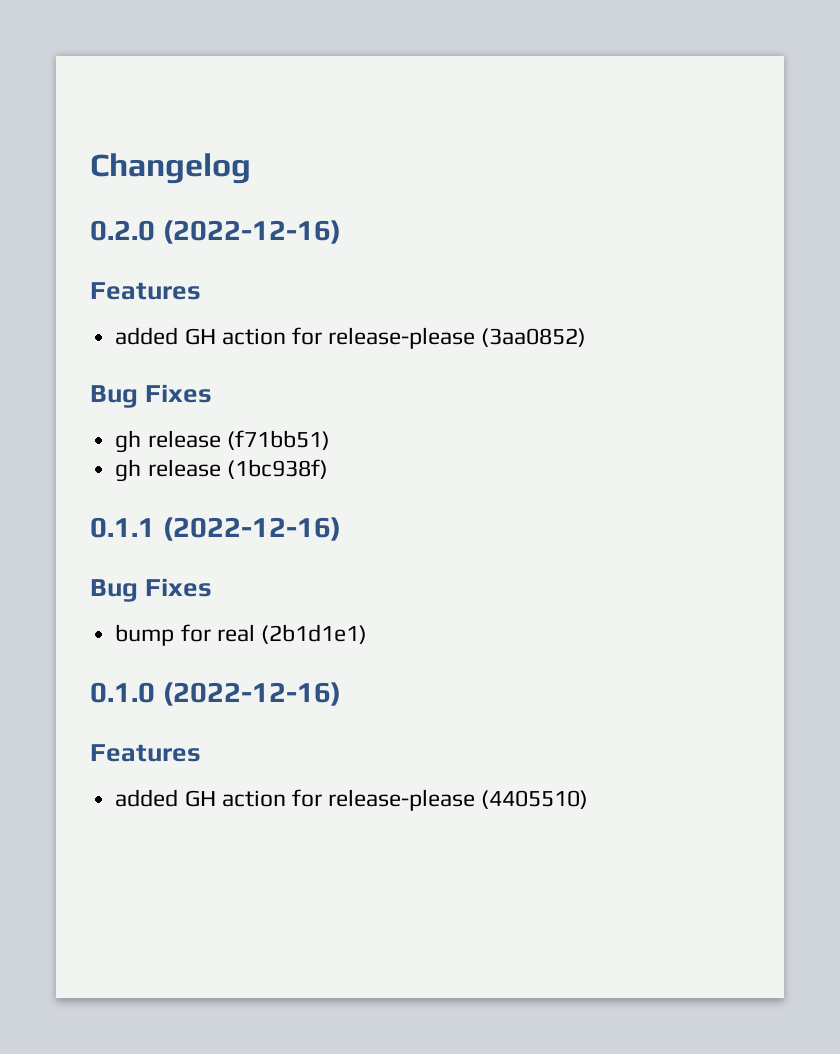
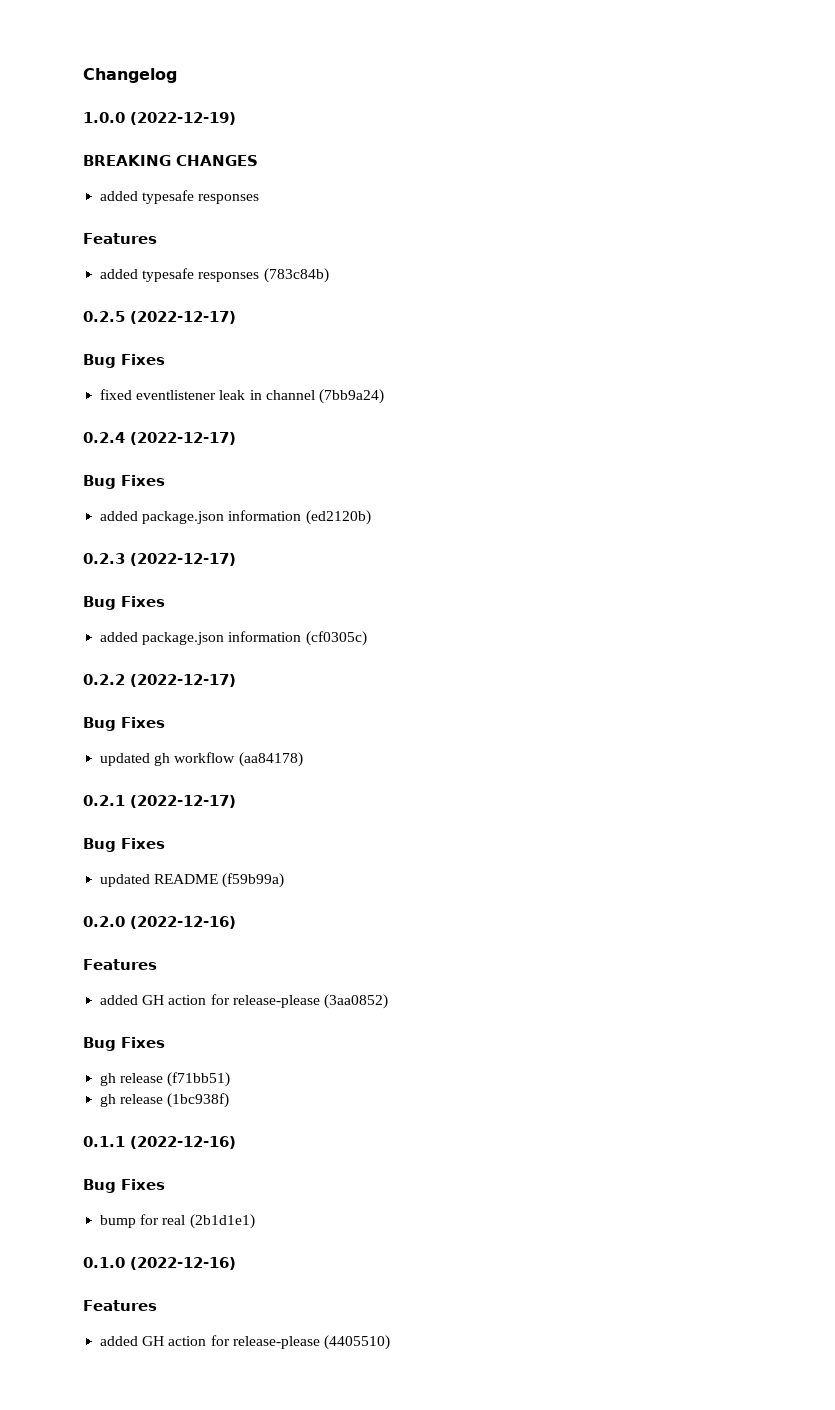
+ 1.0.0 (2022-12-19)
+ BREAKING CHANGES
+ added typesafe responses
+ Features
+ added typesafe responses (783c84b)
+ 0.2.5 (2022-12-17)
+ Bug Fixes
+ fixed eventlistener leak in channel (7bb9a24)
+ 0.2.4 (2022-12-17)
+ Bug Fixes
+ added package.json information (ed2120b)
+ 0.2.3 (2022-12-17)
+ Bug Fixes
+ added package.json information (cf0305c)
+ 0.2.2 (2022-12-17)
+ Bug Fixes
+ updated gh workflow (aa84178)
+ 0.2.1 (2022-12-17)
+ Bug Fixes
+ updated README (f59b99a)

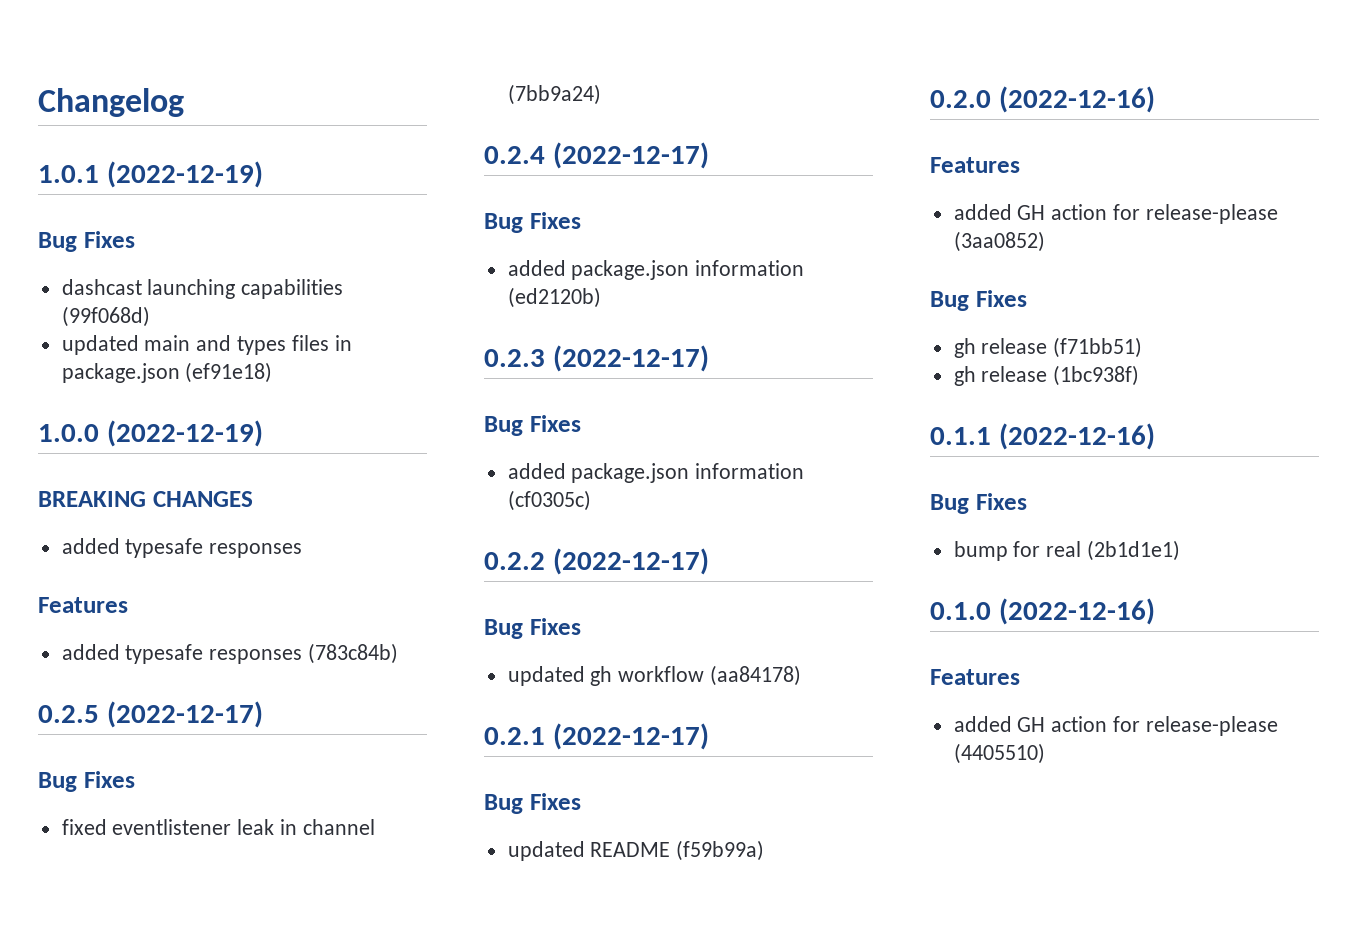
+ 1.0.1 (2022-12-19)
+ Bug Fixes
+ dashcast launching capabilities (99f068d)
+ updated main and types files in package.json (ef91e18)

